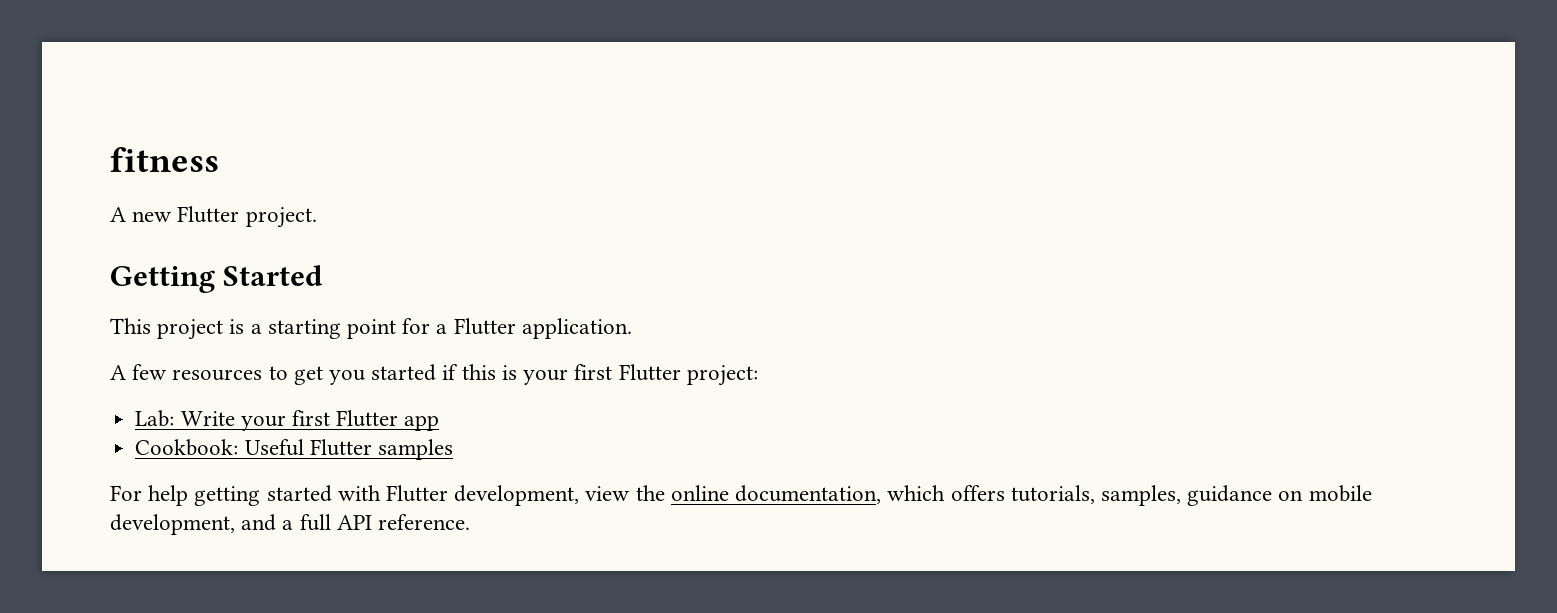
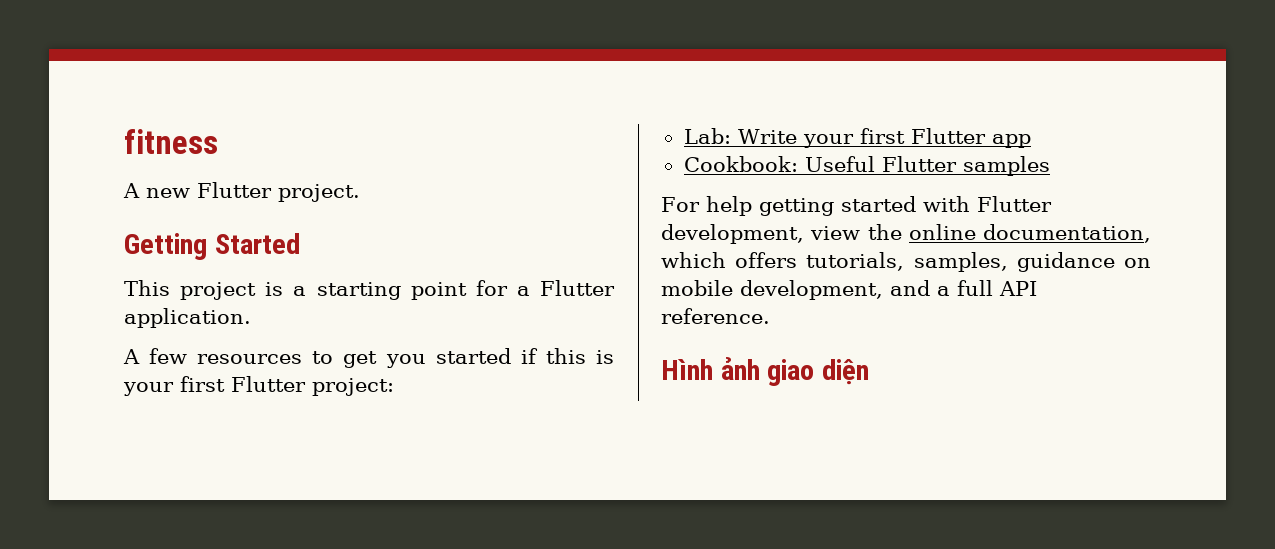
+ Hình ảnh giao diện

